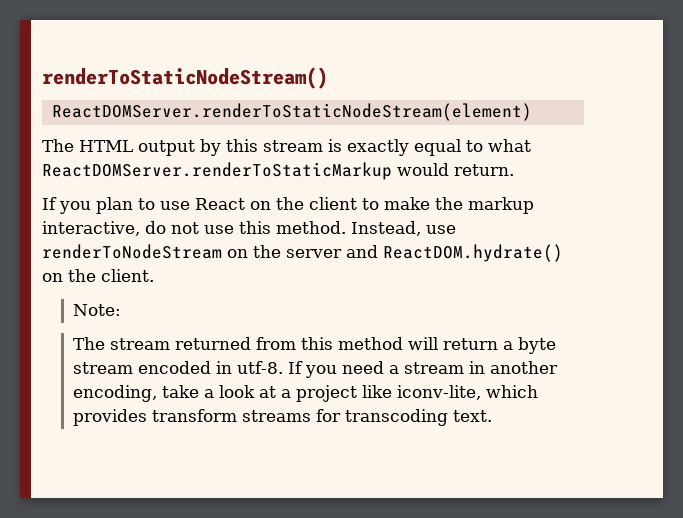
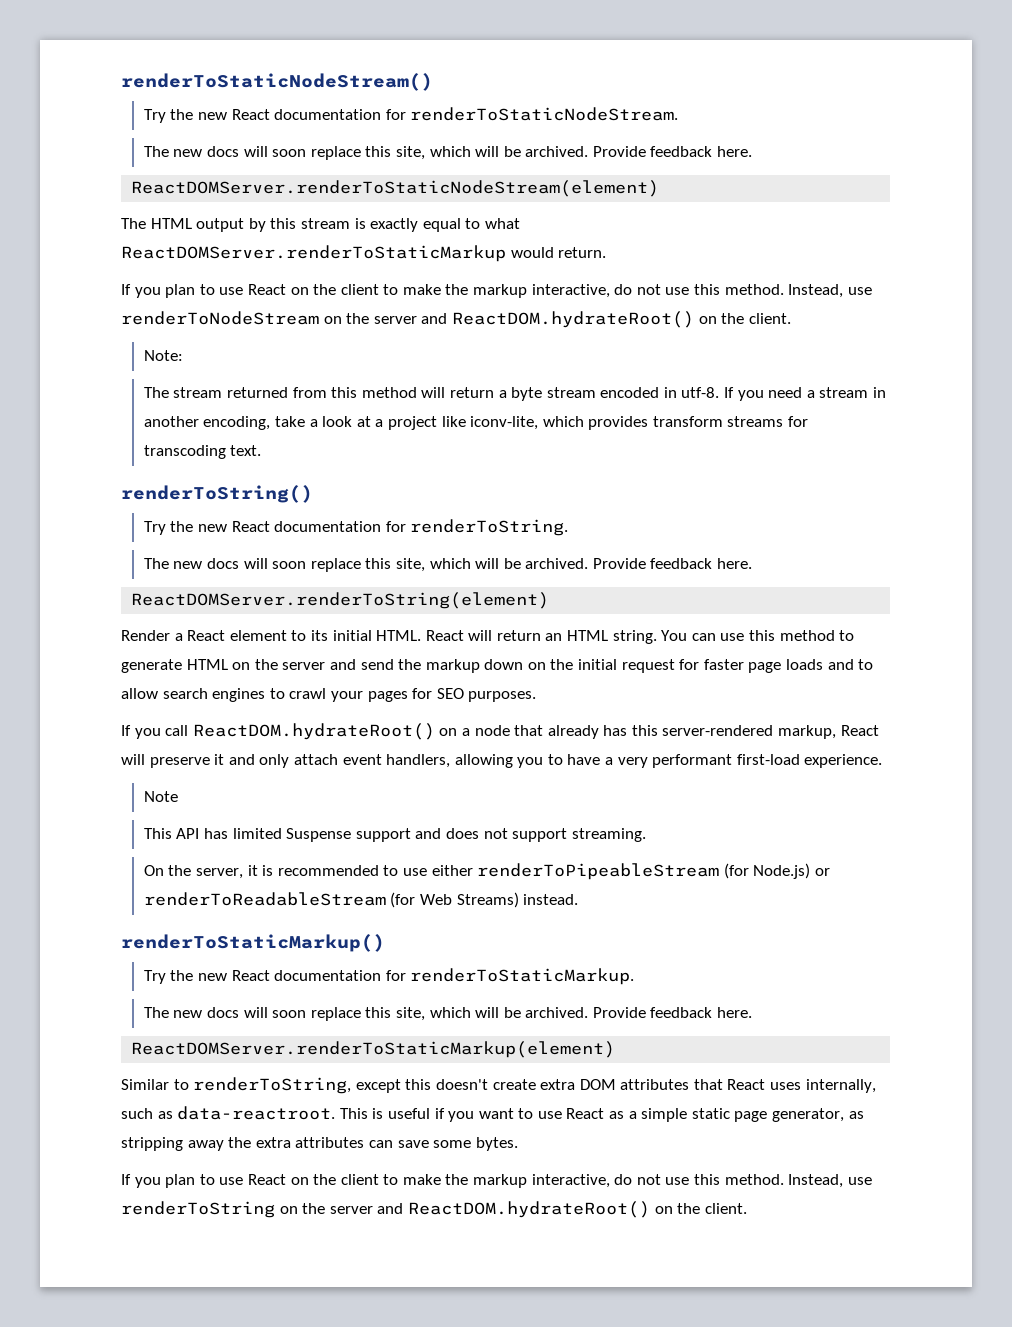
+ Try the new React documentation for renderToStaticNodeStream.
+ The new docs will soon replace this site, which will be archived. Provide feedback here.
- Instead, use renderToNodeStream on the server and ReactDOM.hydrate() on the client.
+ Instead, use renderToNodeStream on the server and ReactDOM.hydrateRoot() on the client.
+ renderToString()
+ Try the new React documentation for renderToString.
+ The new docs will soon replace this site, which will be archived. Provide feedback here.
+ ReactDOMServer.renderToString(element)
+ Render a React element to its initial HTML. React will return an HTML string. You can use this method to generate HTML on the server and send the markup down on the initial request for faster page loads and to allow search engines to crawl your pages for SEO purposes.
+ If you call ReactDOM.hydrateRoot() on a node that already has this server-rendered markup, React will preserve it and only attach event handlers, allowing you to have a very performant first-load experience.
+ Note
+ This API has limited Suspense support and does not support streaming.
+ On the server, it is recommended to use either renderToPipeableStream (for Node.js) or renderToReadableStream (for Web Streams) instead.
+ renderToStaticMarkup()
+ Try the new React documentation for renderToStaticMarkup.
+ The new docs will soon replace this site, which will be archived. Provide feedback here.
+ ReactDOMServer.renderToStaticMarkup(element)
+ Similar to renderToString, except this doesn't create extra DOM attributes that React uses internally, such as data-reactroot. This is useful if you want to use React as a simple static page generator, as stripping away the extra attributes can save some bytes.
+ If you plan to use React on the client to make the markup interactive, do not use this method. Instead, use renderToString on the server and ReactDOM.hydrateRoot() on the client.

